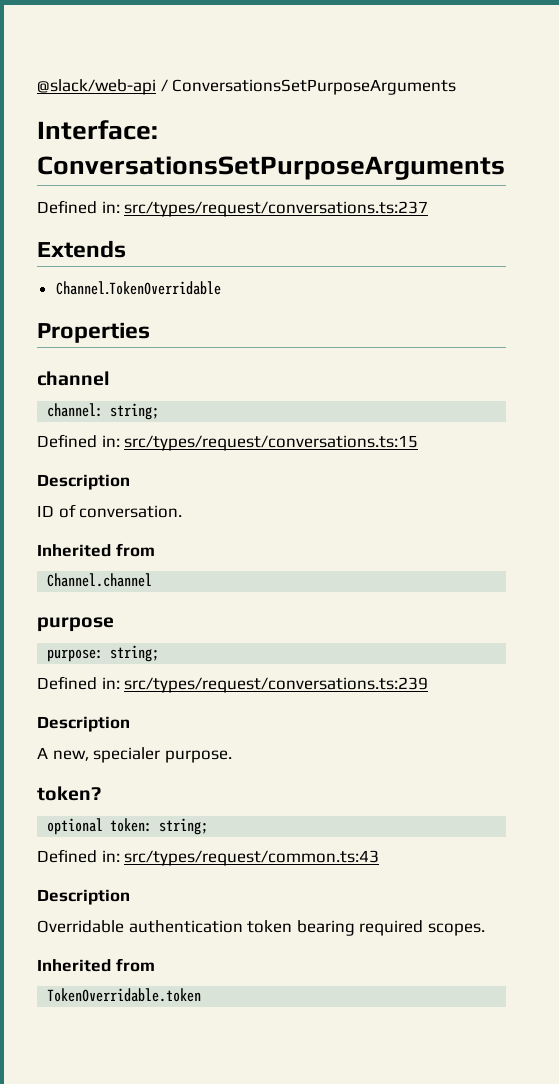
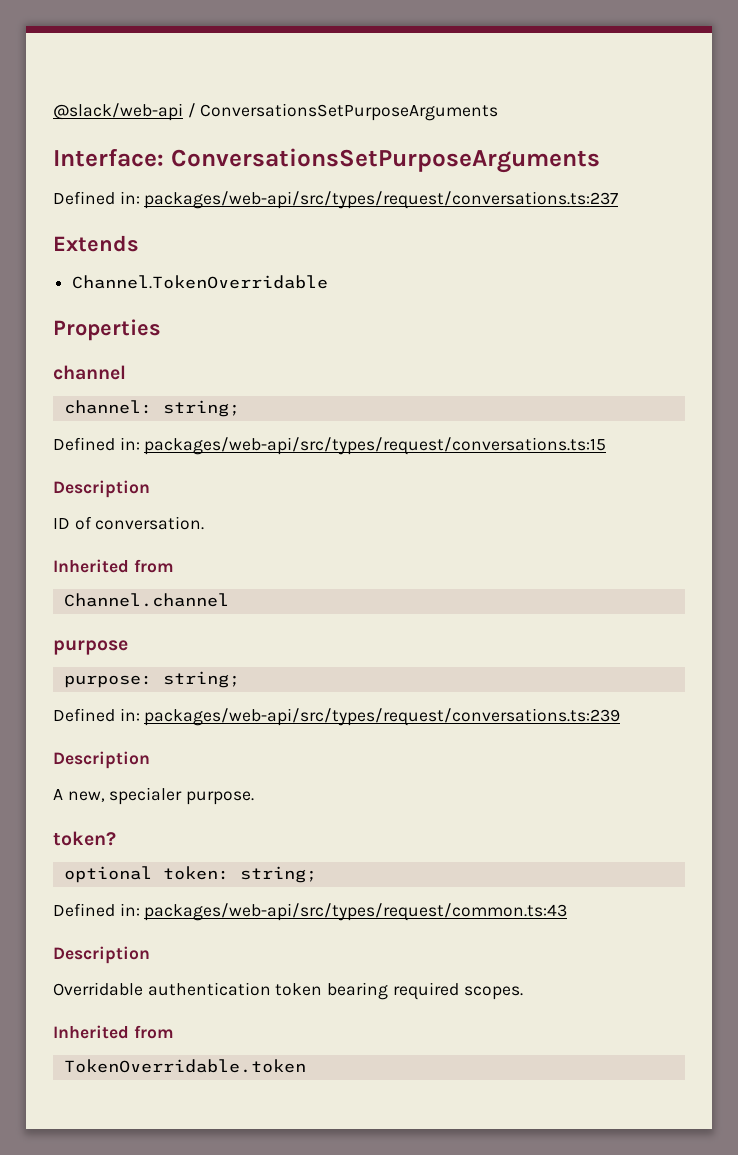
- Defined in: src/types/request/conversations.ts:237
+ Defined in: packages/web-api/src/types/request/conversations.ts:237
- Defined in: src/types/request/conversations.ts:15
+ Defined in: packages/web-api/src/types/request/conversations.ts:15
- Defined in: src/types/request/conversations.ts:239
+ Defined in: packages/web-api/src/types/request/conversations.ts:239
- Defined in: src/types/request/common.ts:43
+ Defined in: packages/web-api/src/types/request/common.ts:43

